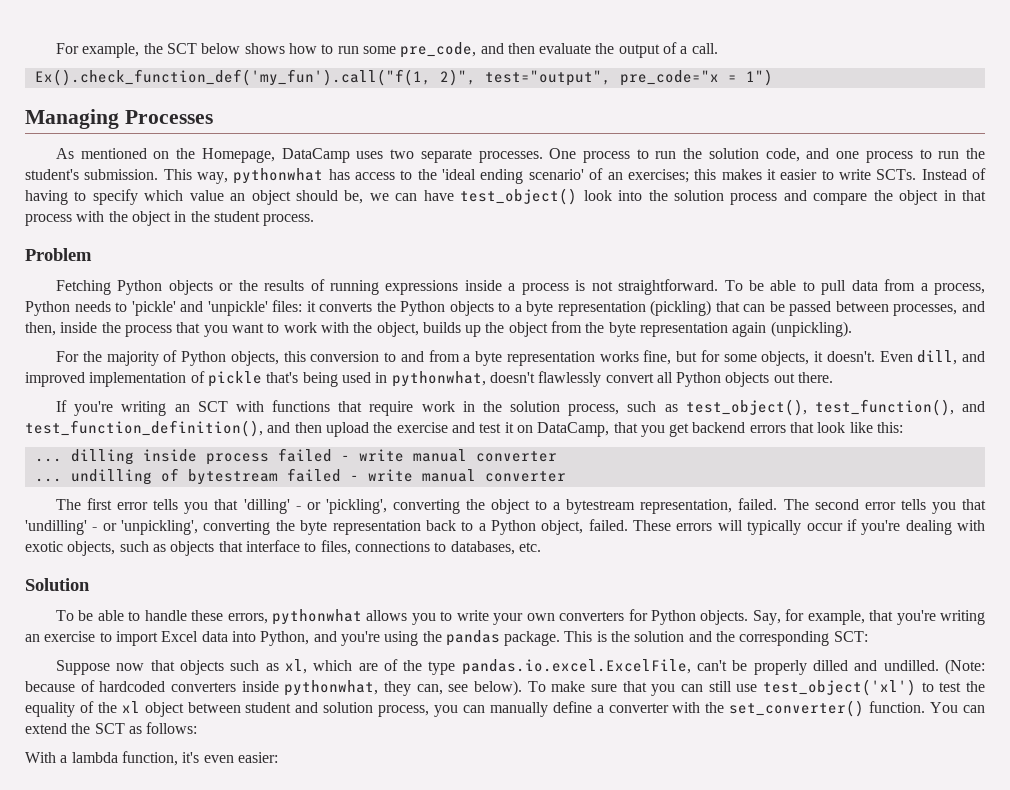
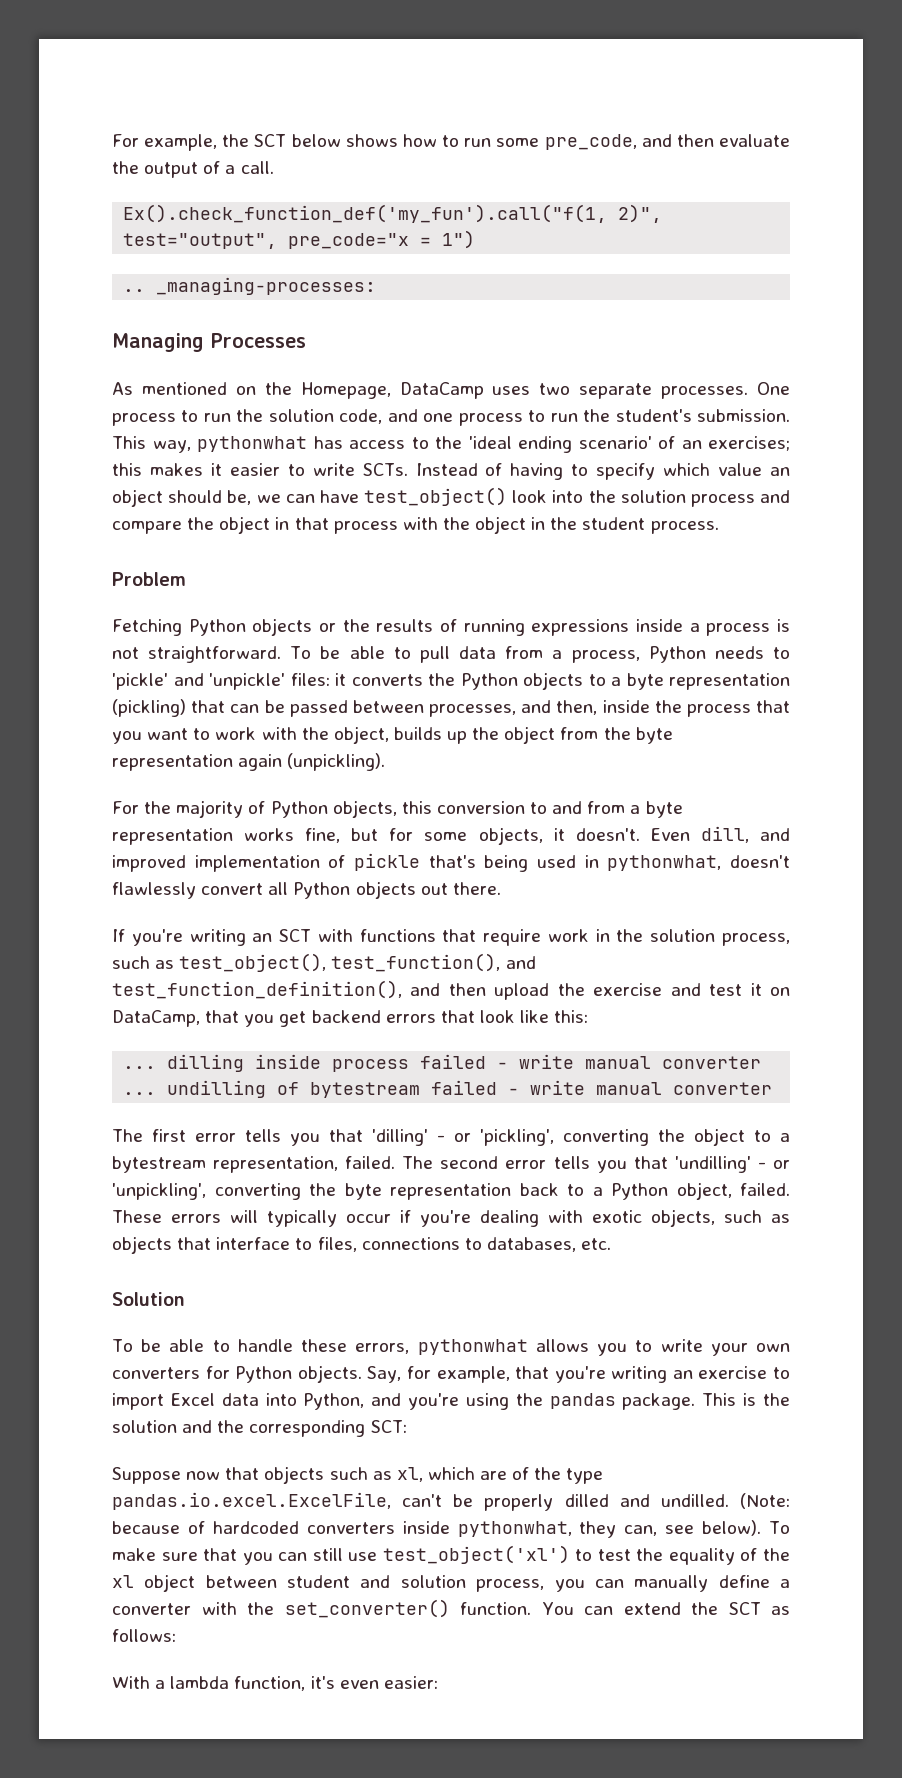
+ .. _managing-processes:

